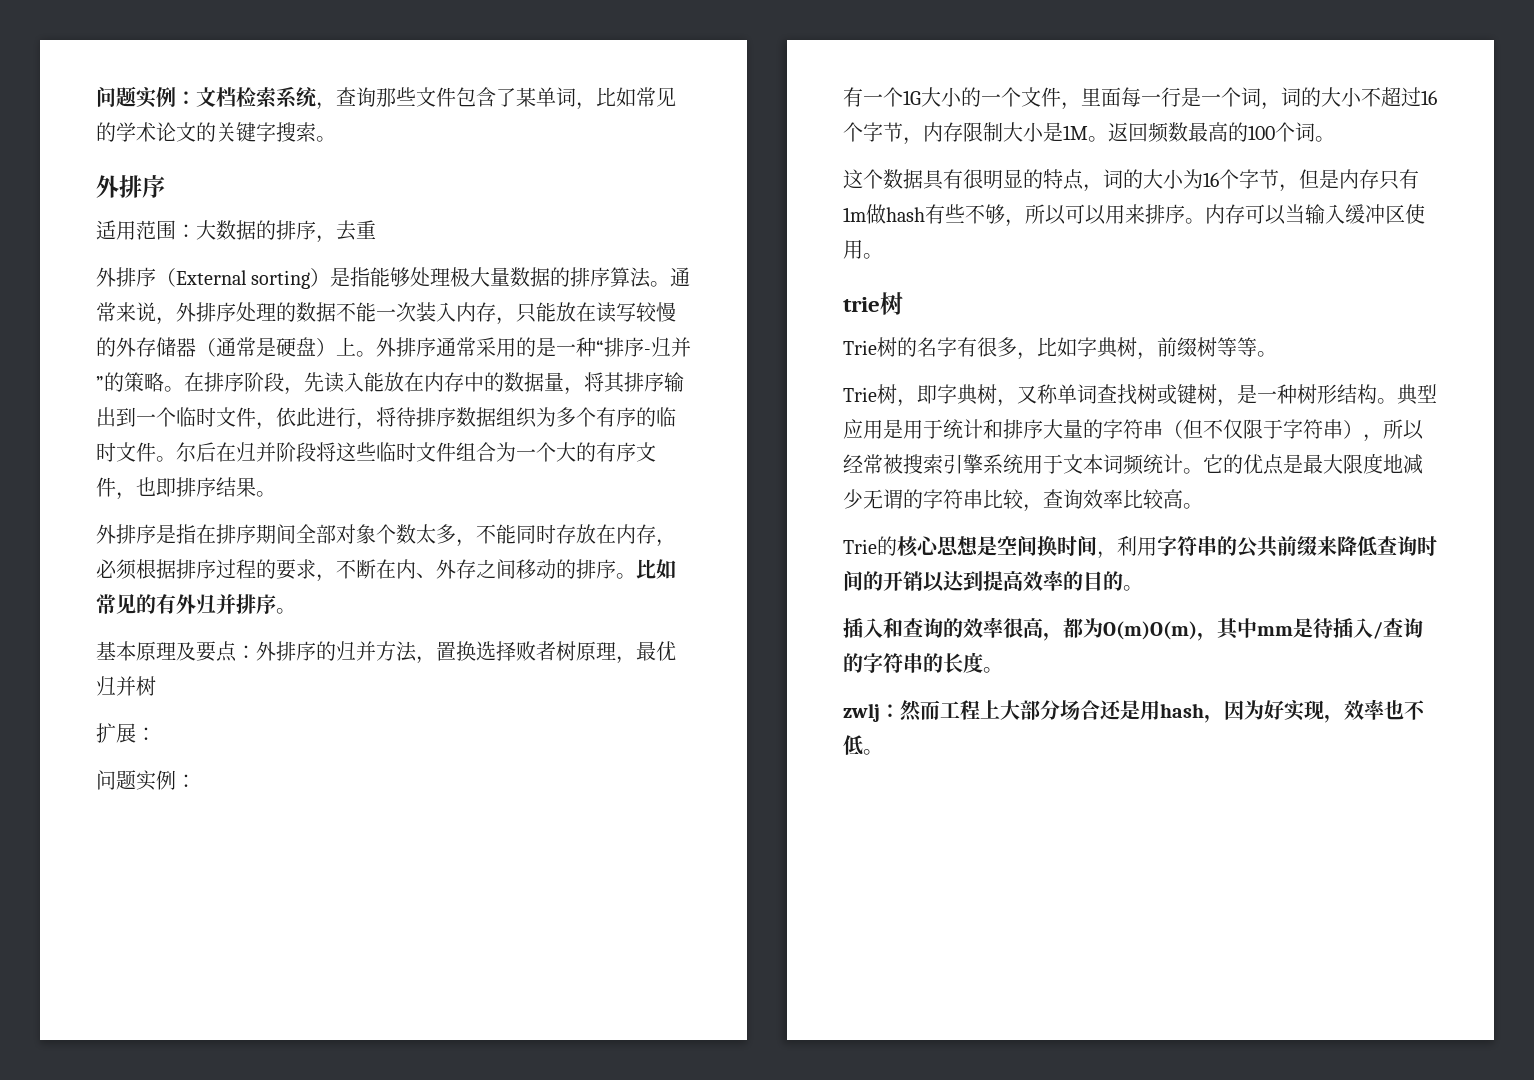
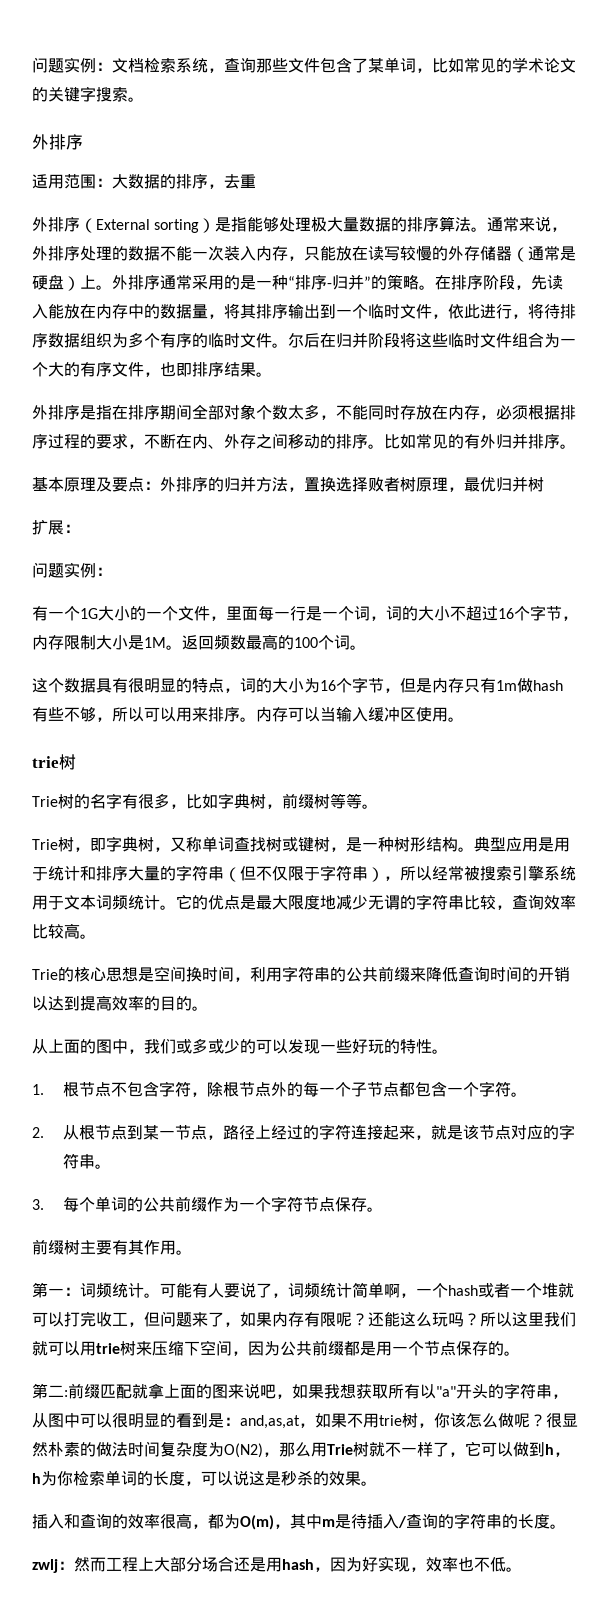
+ 从上面的图中，我们或多或少的可以发现一些好玩的特性。
+ 1.根节点不包含字符，除根节点外的每一个子节点都包含一个字符。
+ 2.从根节点到某一节点，路径上经过的字符连接起来，就是该节点对应的字符串。
+ 3.每个单词的公共前缀作为一个字符节点保存。
+ 前缀树主要有其作用。
+ 第一：词频统计。可能有人要说了，词频统计简单啊，一个hash或者一个堆就可以打完收工，但问题来了，如果内存有限呢？还能这么玩吗？所以这里我们就可以用trie树来压缩下空间，因为公共前缀都是用一个节点保存的。
+ 第二:前缀匹配就拿上面的图来说吧，如果我想获取所有以"a"开头的字符串，从图中可以很明显的看到是：and,as,at，如果不用trie树，你该怎么做呢？很显然朴素的做法时间复杂度为O(N2)，那么用Trie树就不一样了，它可以做到h，h为你检索单词的长度，可以说这是秒杀的效果。
- 插入和查询的效率很高，都为O(m)O(m)，其中mm是待插入/查询的字符串的长度。
+ 插入和查询的效率很高，都为O(m)，其中m是待插入/查询的字符串的长度。

